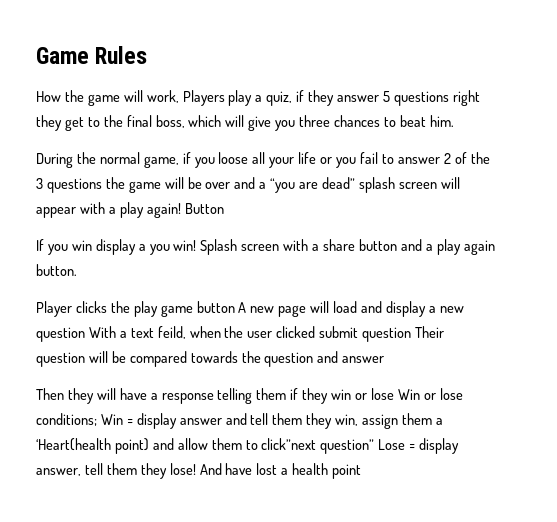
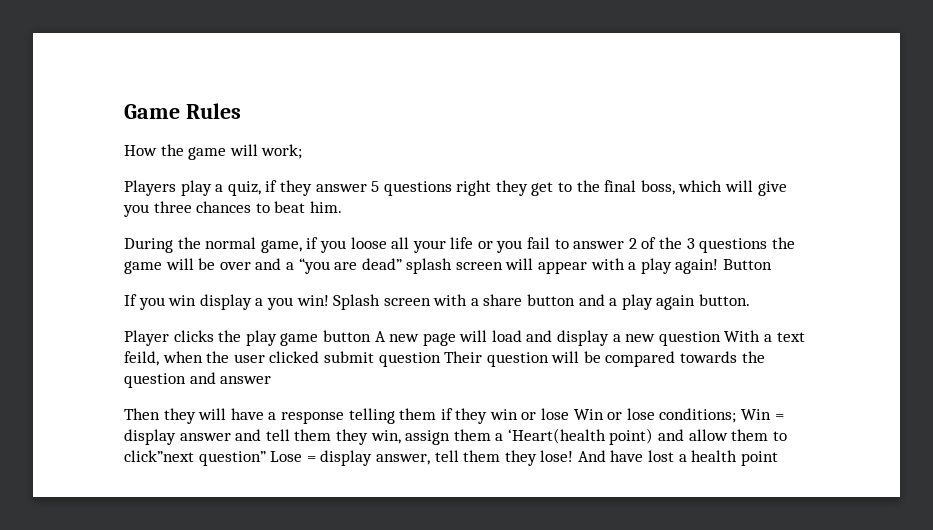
- How the game will work, Players play a quiz, if they answer 5 questions right they get to the final boss, which will give you three chances to beat him.
+ How the game will work;
+ Players play a quiz, if they answer 5 questions right they get to the final boss, which will give you three chances to beat him.

